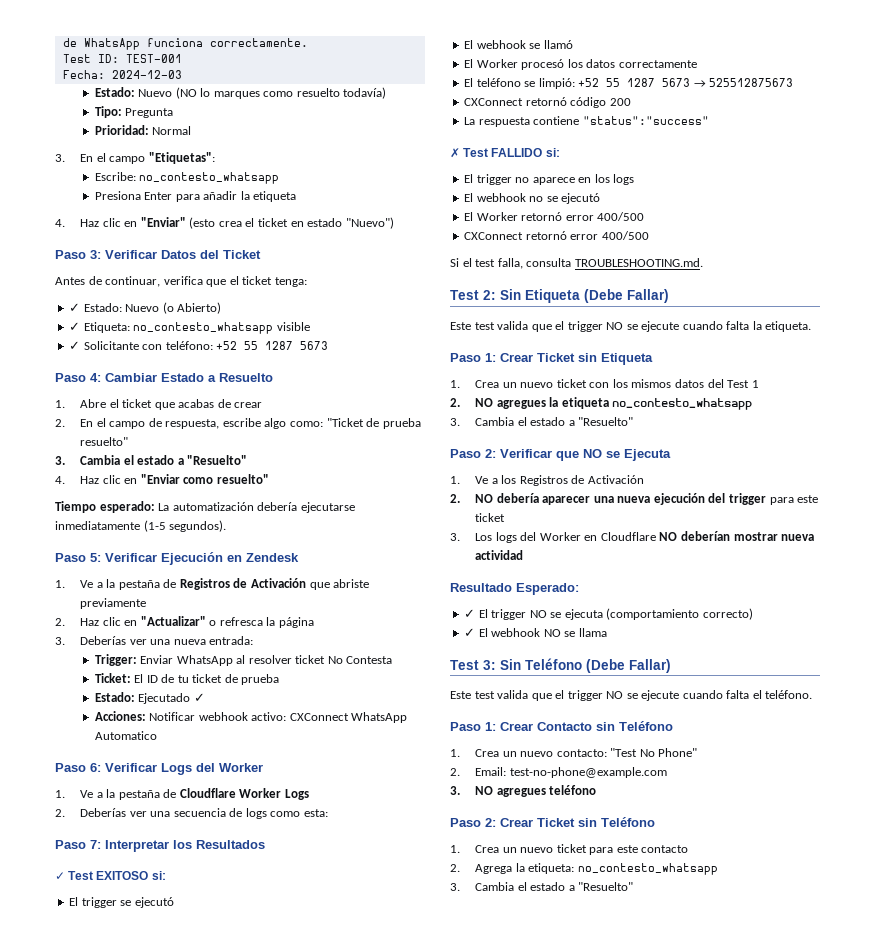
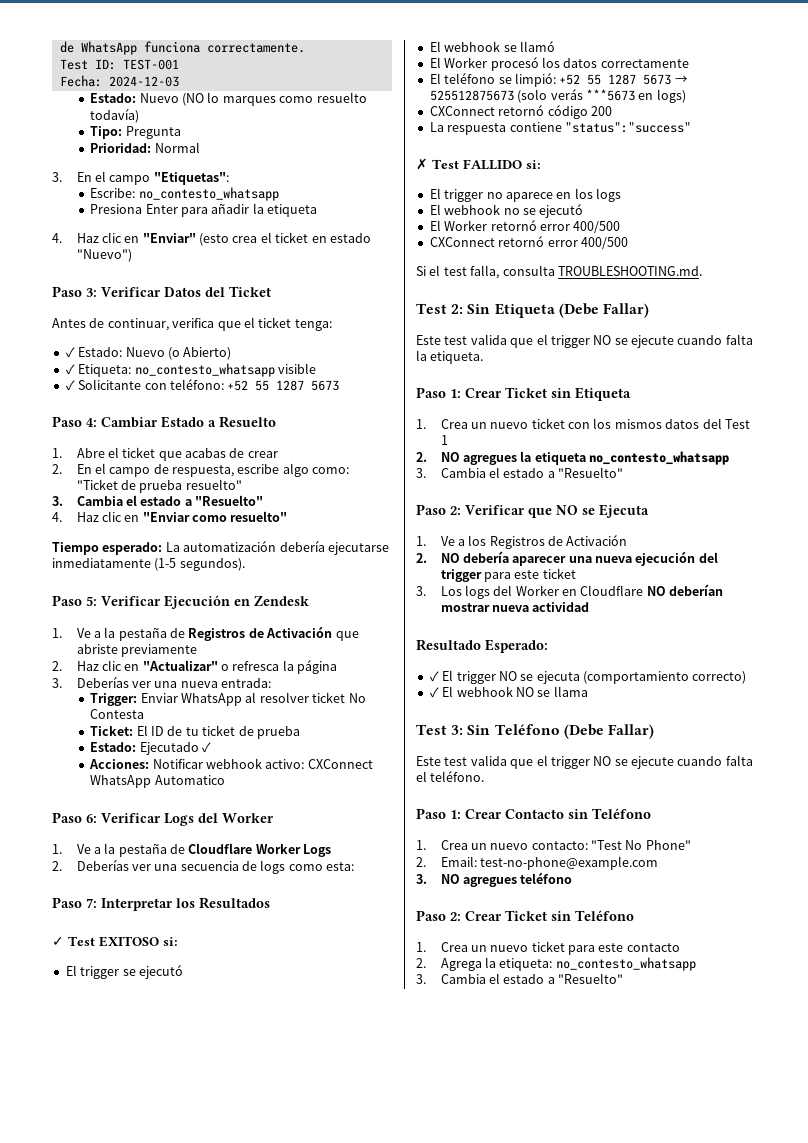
- El teléfono se limpió: +52 55 1287 5673 → 525512875673
+ El teléfono se limpió: +52 55 1287 5673 → 525512875673 (solo verás ***5673 en logs)

